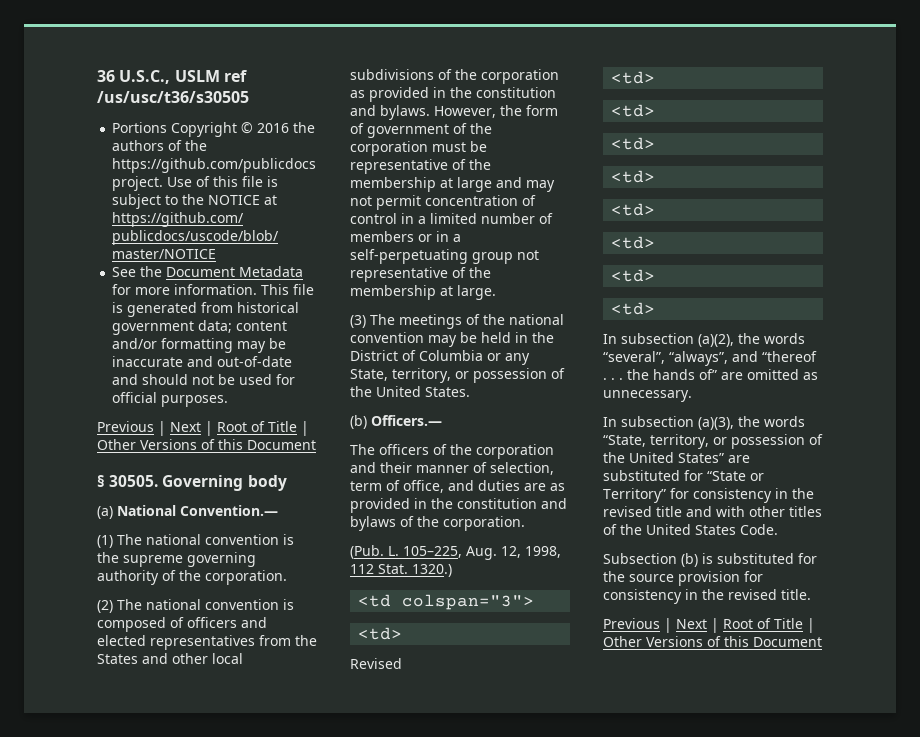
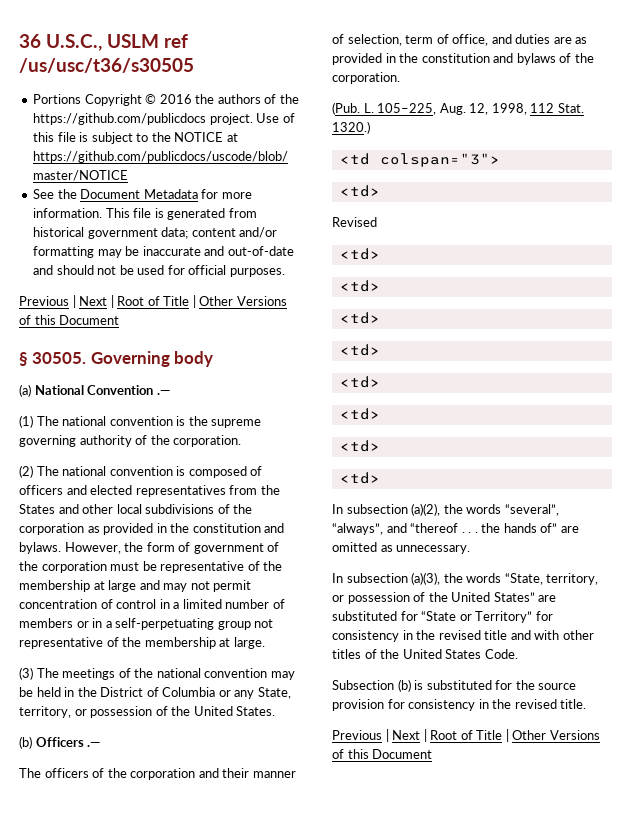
- (a) National Convention.—
+ (a) National Convention .—
- (b) Officers.—
+ (b) Officers .—

